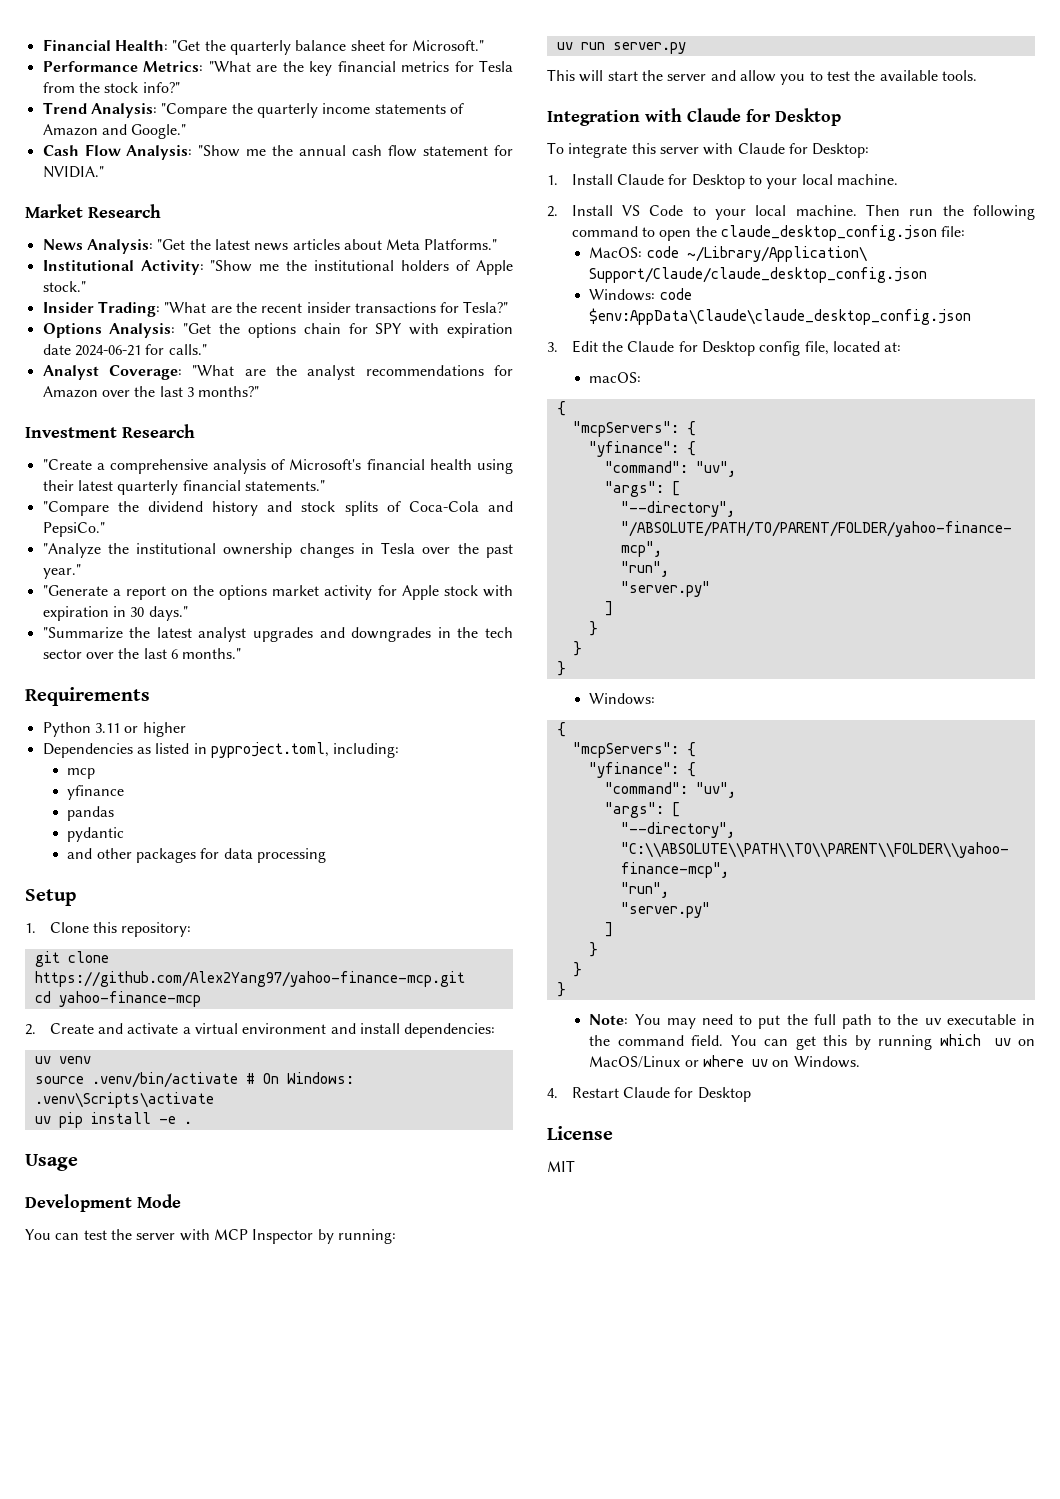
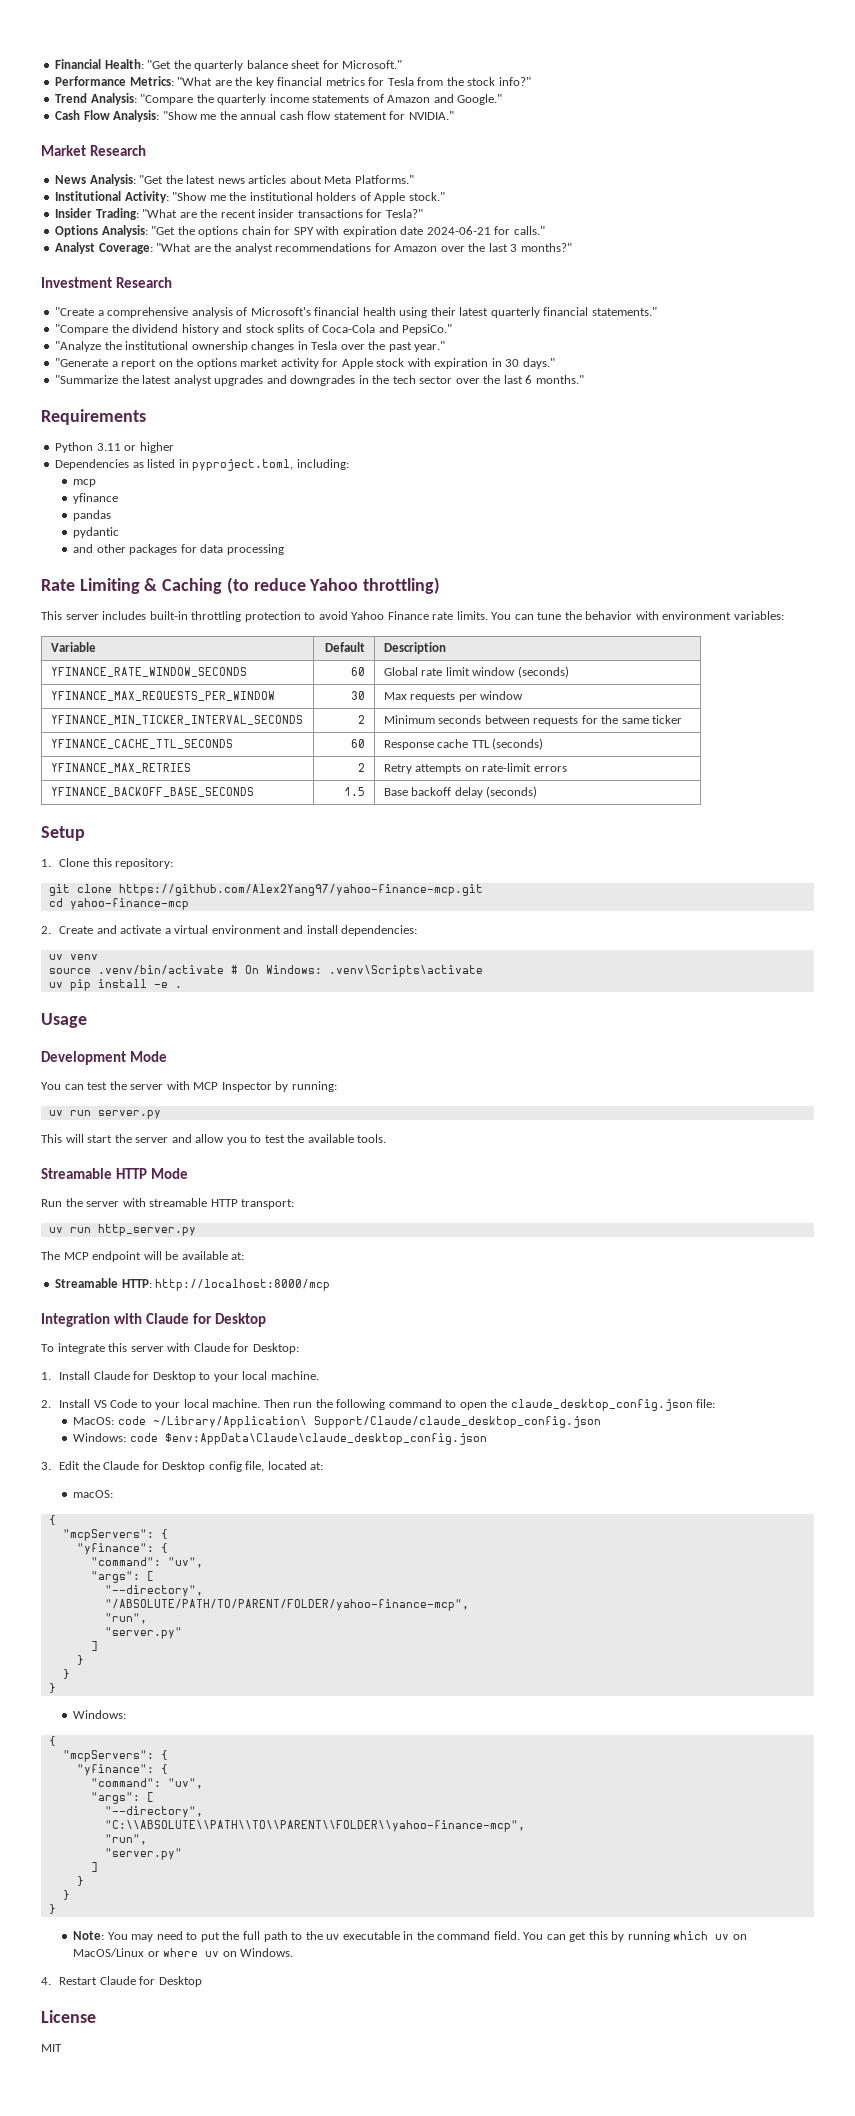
+ Rate Limiting & Caching (to reduce Yahoo throttling)
+ This server includes built-in throttling protection to avoid Yahoo Finance rate limits. You can tune the behavior with environment variables:
+ Variable | Default | Description
+ YFINANCE_RATE_WINDOW_SECONDS | 60 | Global rate limit window (seconds)
+ YFINANCE_MAX_REQUESTS_PER_WINDOW | 30 | Max requests per window
+ YFINANCE_MIN_TICKER_INTERVAL_SECONDS | 2 | Minimum seconds between requests for the same ticker
+ YFINANCE_CACHE_TTL_SECONDS | 60 | Response cache TTL (seconds)
+ YFINANCE_MAX_RETRIES | 2 | Retry attempts on rate-limit errors
+ YFINANCE_BACKOFF_BASE_SECONDS | 1.5 | Base backoff delay (seconds)
+ Streamable HTTP Mode
+ Run the server with streamable HTTP transport:
+ uv run http_server.py
+ The MCP endpoint will be available at:
+ Streamable HTTP: http://localhost:8000/mcp

